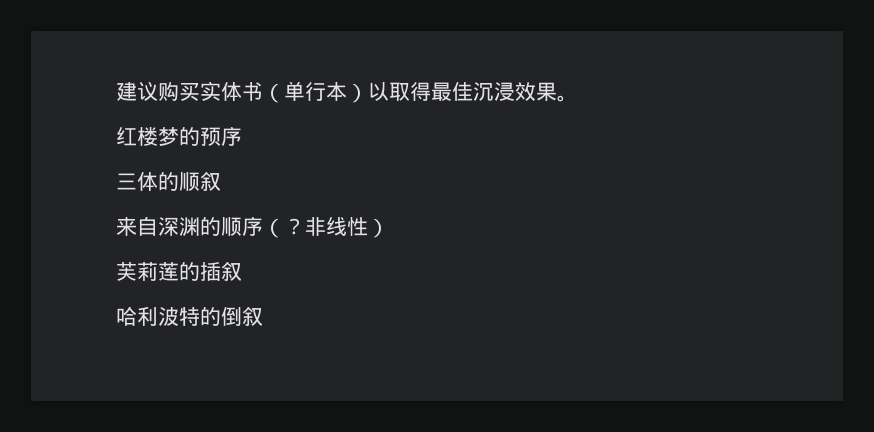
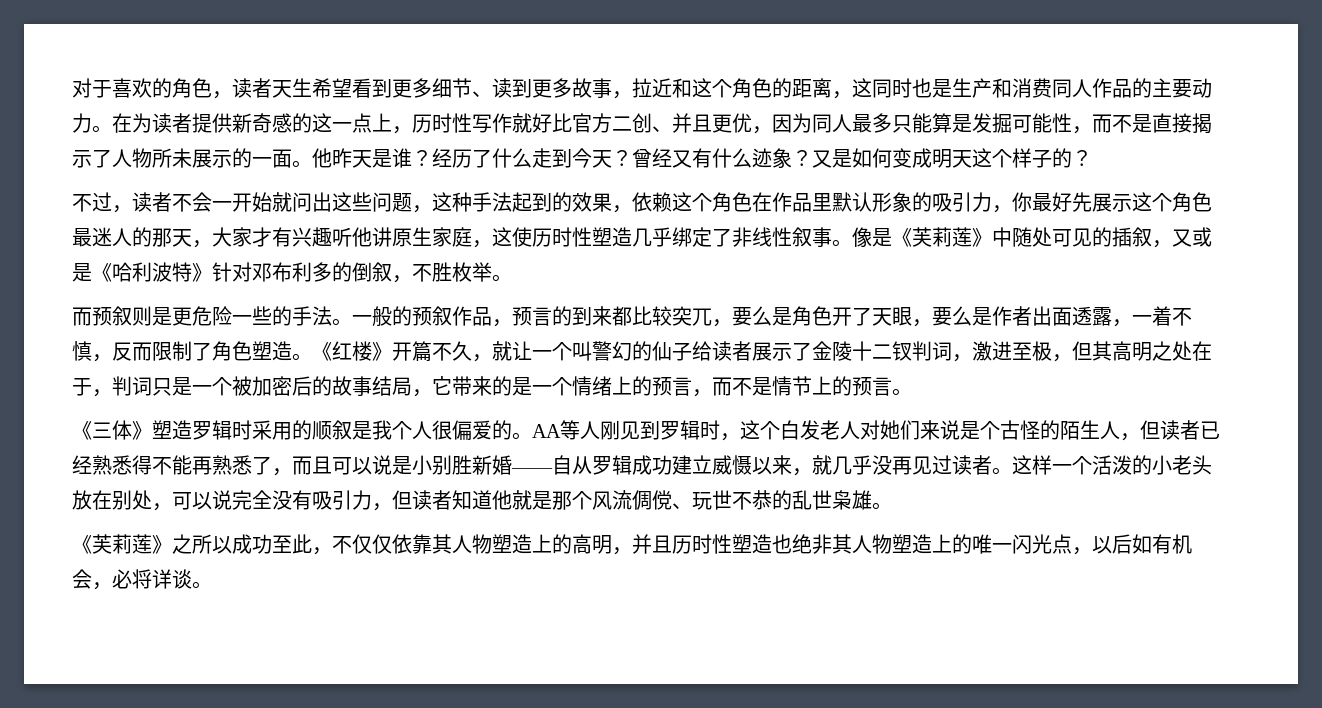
- 建议购买实体书（单行本）以取得最佳沉浸效果。
- 红楼梦的预序
- 三体的顺叙
- 来自深渊的顺序（？非线性）
- 芙莉莲的插叙
- 哈利波特的倒叙
+ 对于喜欢的角色，读者天生希望看到更多细节、读到更多故事，拉近和这个角色的距离，这同时也是生产和消费同人作品的主要动力。在为读者提供新奇感的这一点上，历时性写作就好比官方二创、并且更优，因为同人最多只能算是发掘可能性，而不是直接揭示了人物所未展示的一面。他昨天是谁？经历了什么走到今天？曾经又有什么迹象？又是如何变成明天这个样子的？
+ 不过，读者不会一开始就问出这些问题，这种手法起到的效果，依赖这个角色在作品里默认形象的吸引力，你最好先展示这个角色最迷人的那天，大家才有兴趣听他讲原生家庭，这使历时性塑造几乎绑定了非线性叙事。像是《芙莉莲》中随处可见的插叙，又或是《哈利波特》针对邓布利多的倒叙，不胜枚举。
+ 而预叙则是更危险一些的手法。一般的预叙作品，预言的到来都比较突兀，要么是角色开了天眼，要么是作者出面透露，一着不慎，反而限制了角色塑造。《红楼》开篇不久，就让一个叫警幻的仙子给读者展示了金陵十二钗判词，激进至极，但其高明之处在于，判词只是一个被加密后的故事结局，它带来的是一个情绪上的预言，而不是情节上的预言。
+ 《三体》塑造罗辑时采用的顺叙是我个人很偏爱的。AA等人刚见到罗辑时，这个白发老人对她们来说是个古怪的陌生人，但读者已经熟悉得不能再熟悉了，而且可以说是小别胜新婚——自从罗辑成功建立威慑以来，就几乎没再见过读者。这样一个活泼的小老头放在别处，可以说完全没有吸引力，但读者知道他就是那个风流倜傥、玩世不恭的乱世枭雄。
+ 《芙莉莲》之所以成功至此，不仅仅依靠其人物塑造上的高明，并且历时性塑造也绝非其人物塑造上的唯一闪光点，以后如有机会，必将详谈。

